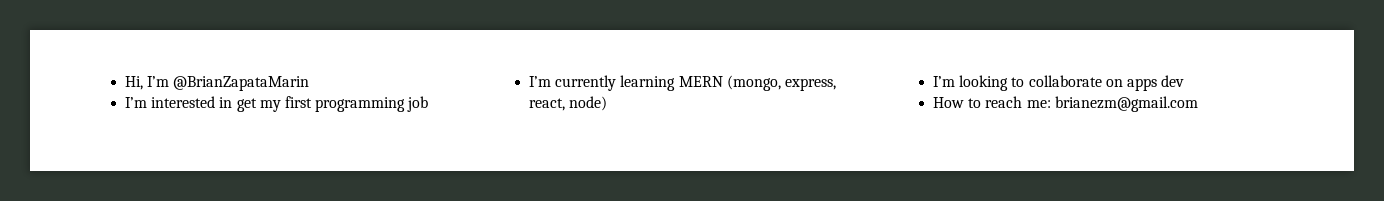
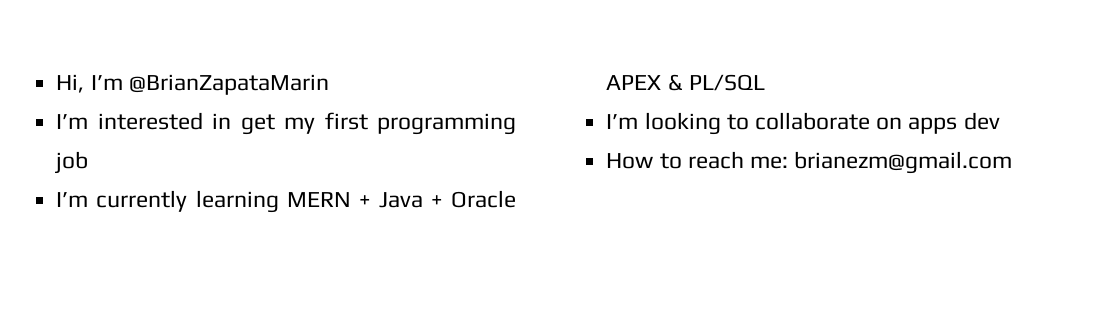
- I’m currently learning MERN (mongo, express, react, node)
+ I’m currently learning MERN + Java + Oracle APEX & PL/SQL

